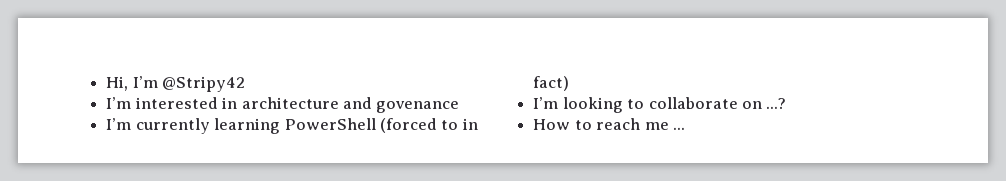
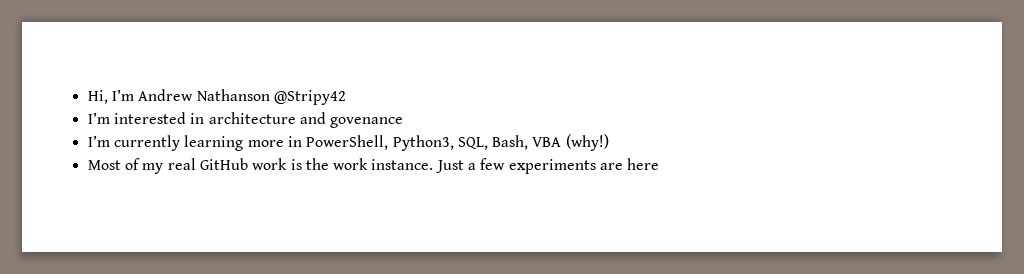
- Hi, I’m @Stripy42
+ Hi, I’m Andrew Nathanson @Stripy42
- I’m currently learning PowerShell (forced to in fact)
- I’m looking to collaborate on ...?
- How to reach me ...
+ I’m currently learning more in PowerShell, Python3, SQL, Bash, VBA (why!)
+ Most of my real GitHub work is the work instance. Just a few experiments are here

